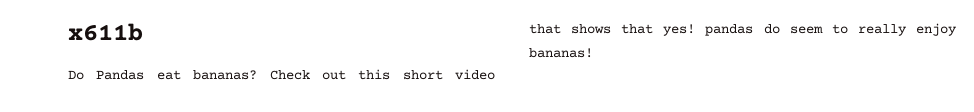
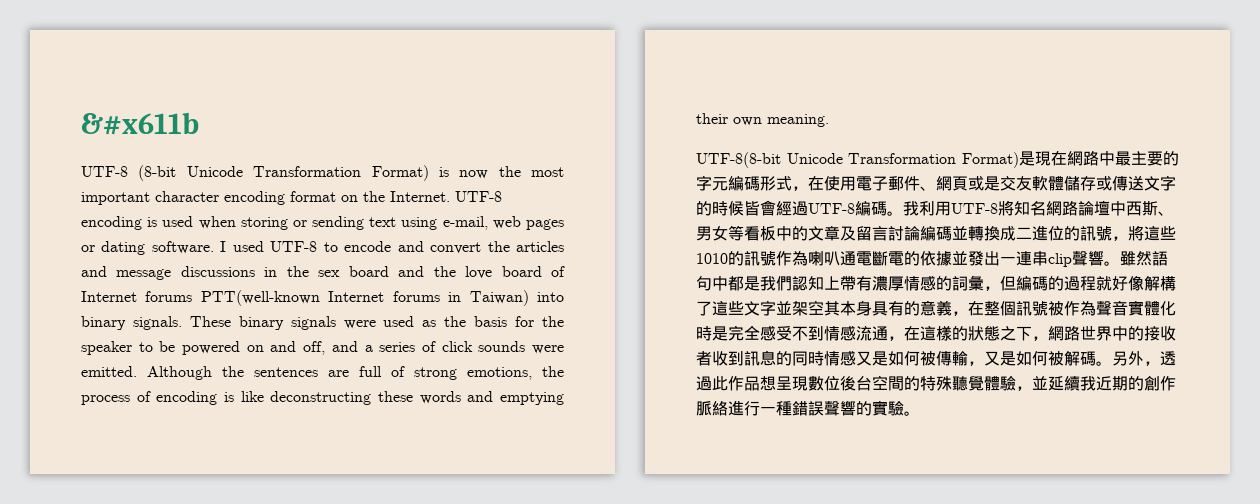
- x611b
- Do Pandas eat bananas? Check out this short video that shows that yes! pandas do seem to really enjoy bananas!
+ &#x611b
+ UTF-8 (8-bit Unicode Transformation Format) is now the most important character encoding format on the Internet. UTF-8 encoding is used when storing or sending text using e-mail, web pages or dating software. I used UTF-8 to encode and convert the articles and message discussions in the sex board and the love board of Internet forums PTT(well-known Internet forums in Taiwan) into binary signals. These binary signals were used as the basis for the speaker to be powered on and off, and a series of click sounds were emitted. Although the sentences are full of strong emotions, the process of encoding is like deconstructing these words and emptying their own meaning.
+ UTF-8(8-bit Unicode Transformation Format)是現在網路中最主要的字元編碼形式，在使用電子郵件、網頁或是交友軟體儲存或傳送文字的時候皆會經過UTF-8編碼。我利用UTF-8將知名網路論壇中西斯、男女等看板中的文章及留言討論編碼並轉換成二進位的訊號，將這些1010的訊號作為喇叭通電斷電的依據並發出一連串clip聲響。雖然語句中都是我們認知上帶有濃厚情感的詞彙，但編碼的過程就好像解構了這些文字並架空其本身具有的意義，在整個訊號被作為聲音實體化時是完全感受不到情感流通，在這樣的狀態之下，網路世界中的接收者收到訊息的同時情感又是如何被傳輸，又是如何被解碼。另外，透過此作品想呈現數位後台空間的特殊聽覺體驗，並延續我近期的創作脈絡進行一種錯誤聲響的實驗。

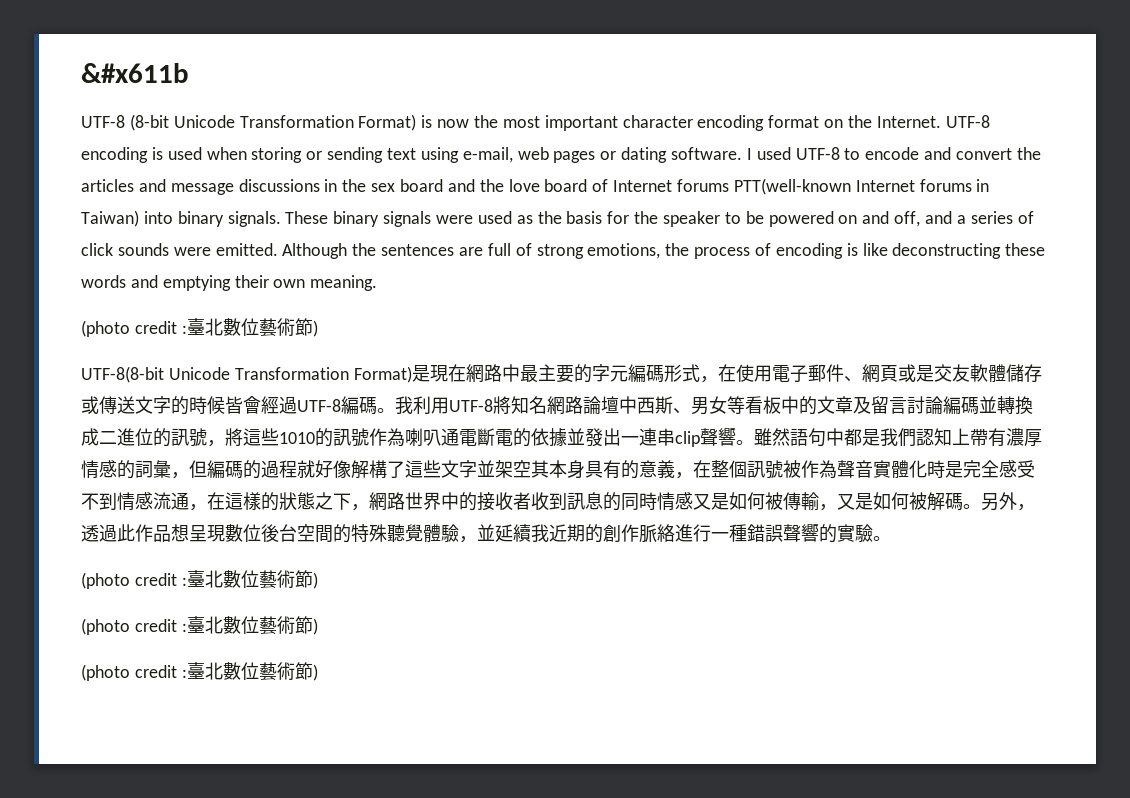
  Although the sentences are full of strong emotions, the process of encoding is like deconstructing these words and emptying their own meaning.
+ (photo credit :臺北數位藝術節)
  另外，透過此作品想呈現數位後台空間的特殊聽覺體驗，並延續我近期的創作脈絡進行一種錯誤聲響的實驗。
+ (photo credit :臺北數位藝術節)
+ (photo credit :臺北數位藝術節)
+ (photo credit :臺北數位藝術節)

